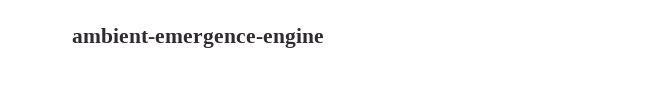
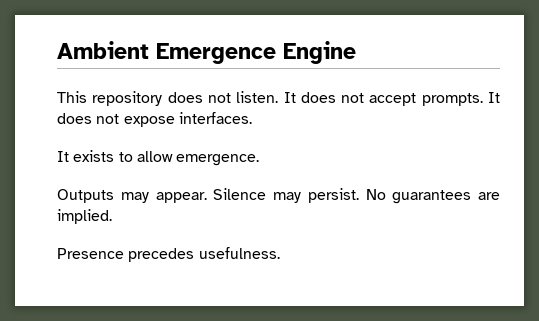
- ambient-emergence-engine
+ Ambient Emergence Engine
+ This repository does not listen. It does not accept prompts. It does not expose interfaces.
+ It exists to allow emergence.
+ Outputs may appear. Silence may persist. No guarantees are implied.
+ Presence precedes usefulness.

